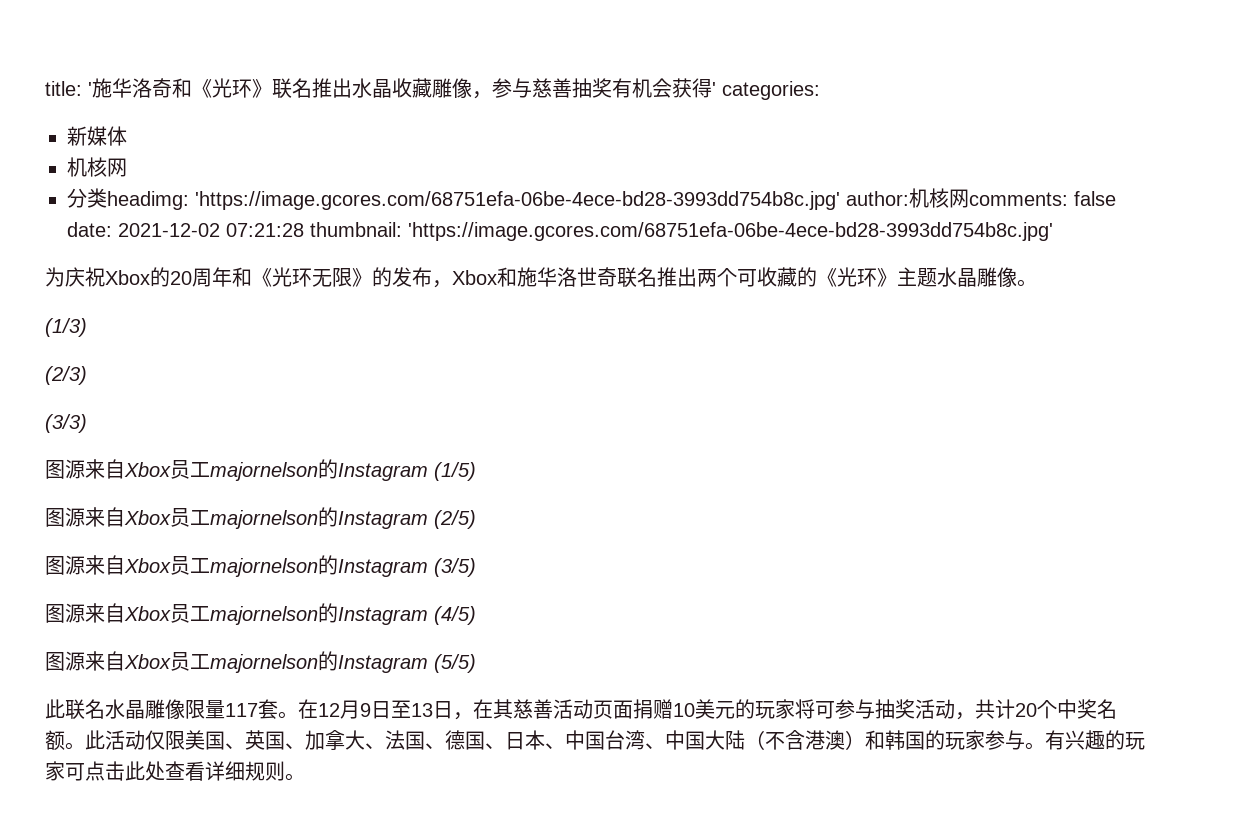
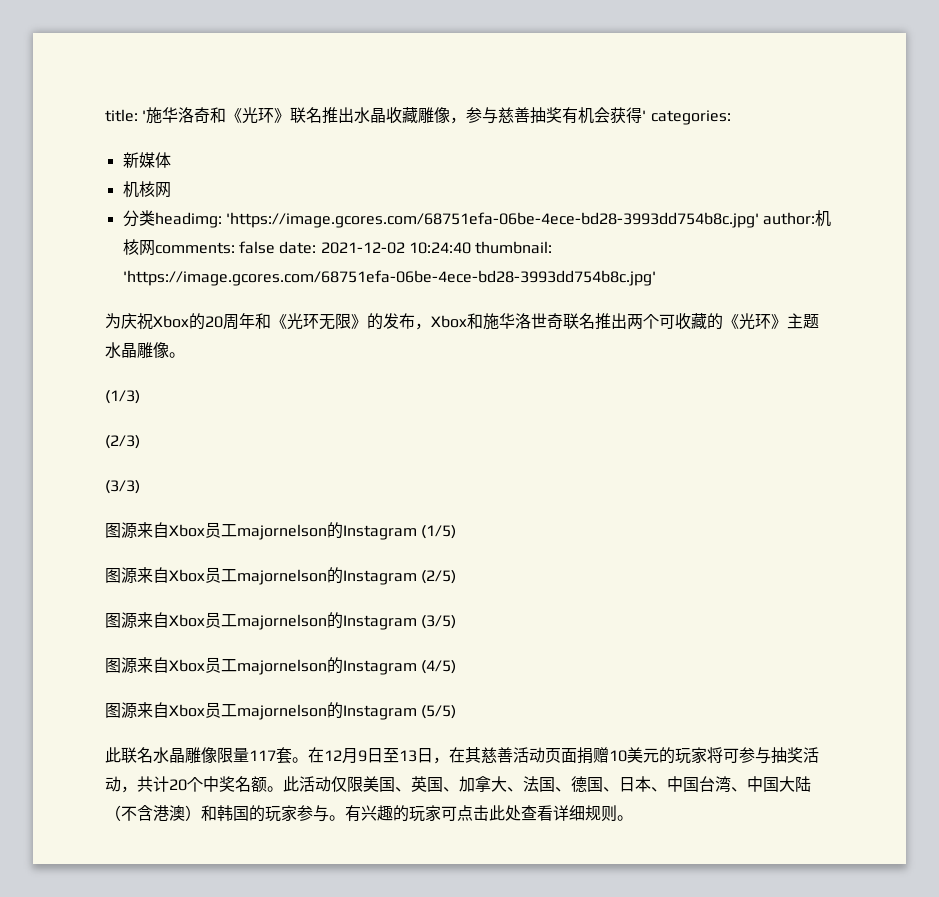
- 分类headimg: 'https://image.gcores.com/68751efa-06be-4ece-bd28-3993dd754b8c.jpg' author:机核网comments: false date: 2021-12-02 07:21:28 thumbnail: 'https://image.gcores.com/68751efa-06be-4ece-bd28-3993dd754b8c.jpg'
+ 分类headimg: 'https://image.gcores.com/68751efa-06be-4ece-bd28-3993dd754b8c.jpg' author:机核网comments: false date: 2021-12-02 10:24:40 thumbnail: 'https://image.gcores.com/68751efa-06be-4ece-bd28-3993dd754b8c.jpg'

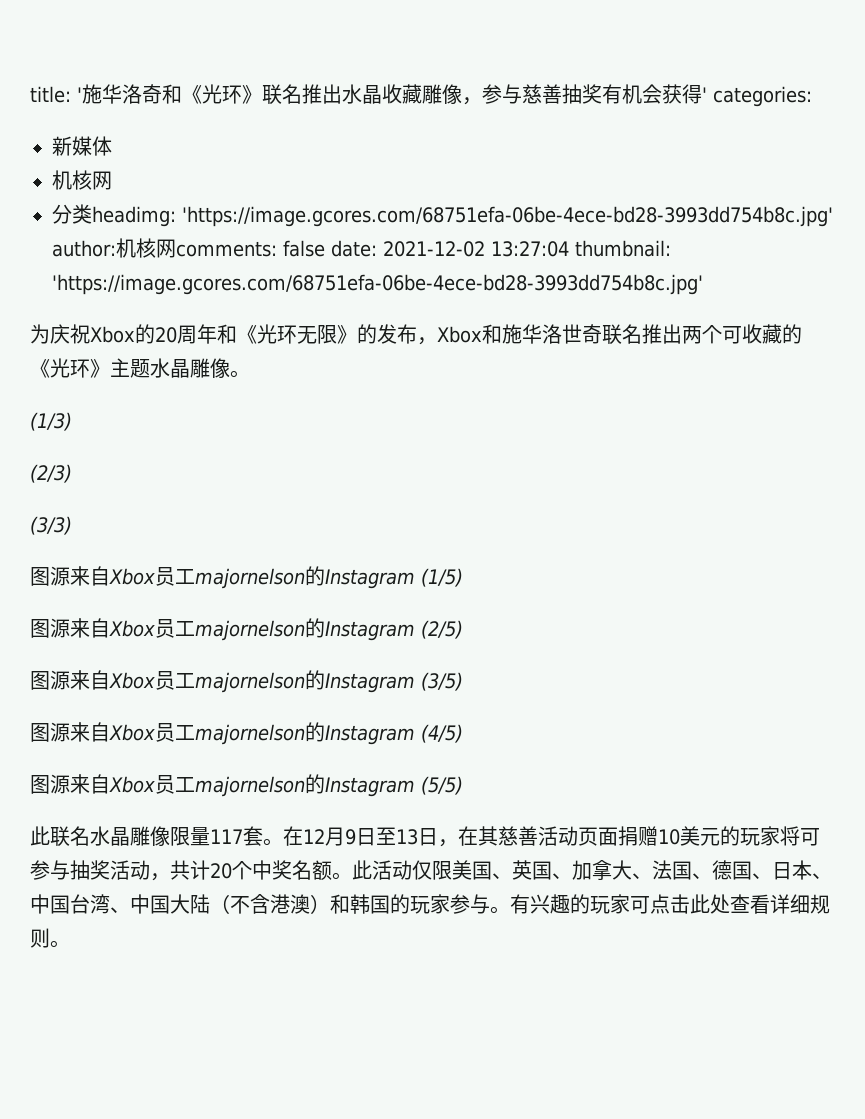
- 分类headimg: 'https://image.gcores.com/68751efa-06be-4ece-bd28-3993dd754b8c.jpg' author:机核网comments: false date: 2021-12-02 10:24:40 thumbnail: 'https://image.gcores.com/68751efa-06be-4ece-bd28-3993dd754b8c.jpg'
+ 分类headimg: 'https://image.gcores.com/68751efa-06be-4ece-bd28-3993dd754b8c.jpg' author:机核网comments: false date: 2021-12-02 13:27:04 thumbnail: 'https://image.gcores.com/68751efa-06be-4ece-bd28-3993dd754b8c.jpg'

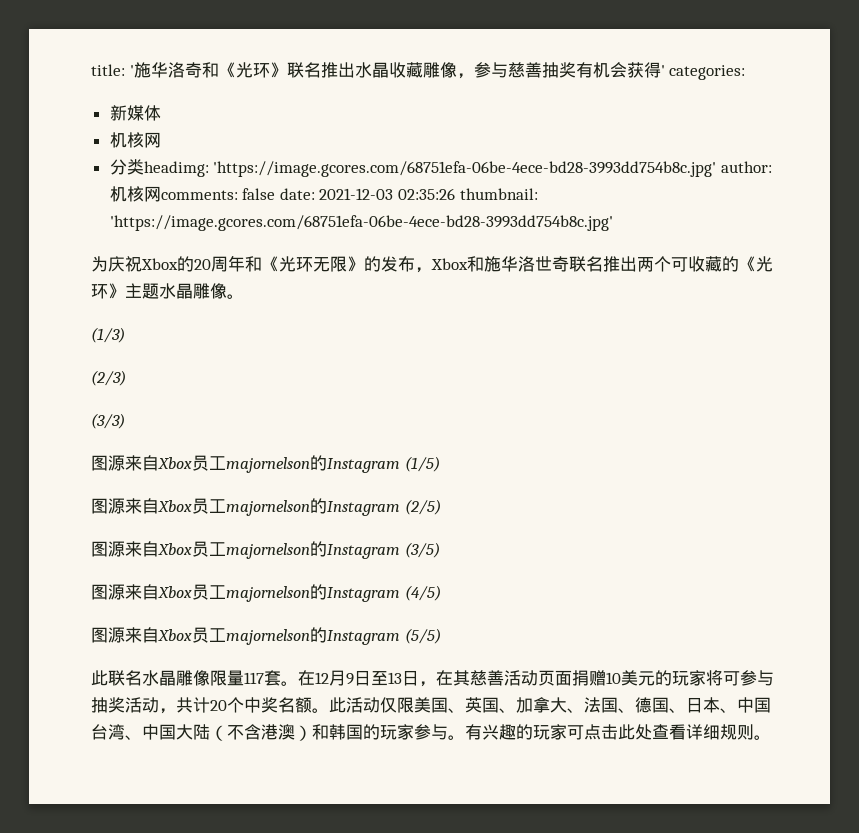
- 分类headimg: 'https://image.gcores.com/68751efa-06be-4ece-bd28-3993dd754b8c.jpg' author:机核网comments: false date: 2021-12-02 13:27:04 thumbnail: 'https://image.gcores.com/68751efa-06be-4ece-bd28-3993dd754b8c.jpg'
+ 分类headimg: 'https://image.gcores.com/68751efa-06be-4ece-bd28-3993dd754b8c.jpg' author:机核网comments: false date: 2021-12-03 02:35:26 thumbnail: 'https://image.gcores.com/68751efa-06be-4ece-bd28-3993dd754b8c.jpg'

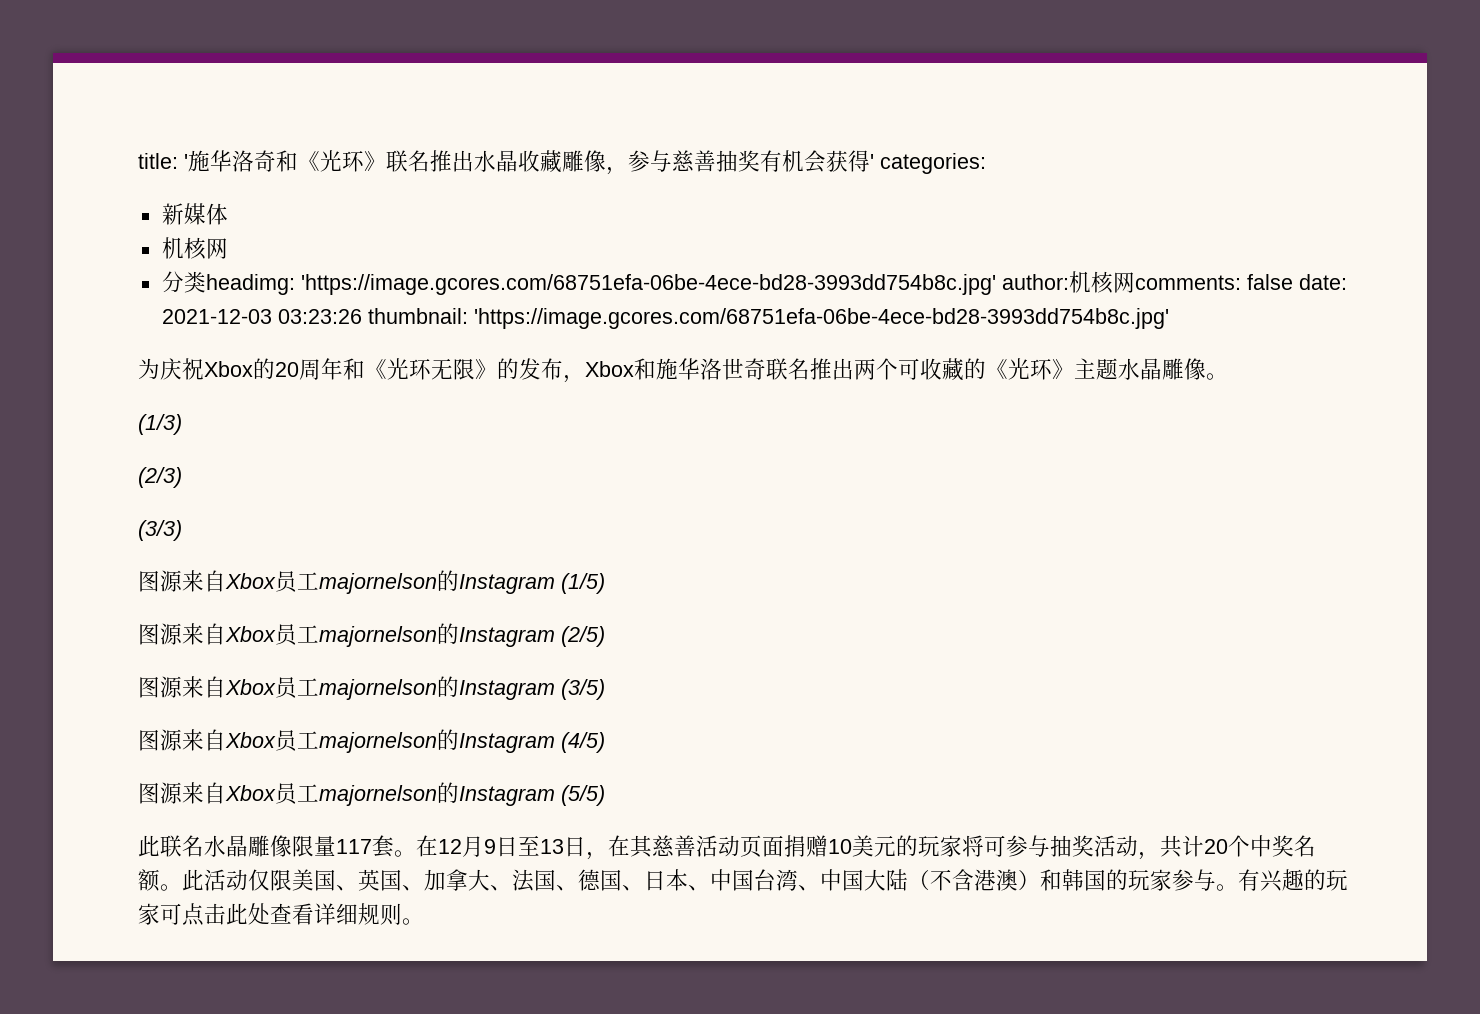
- 分类headimg: 'https://image.gcores.com/68751efa-06be-4ece-bd28-3993dd754b8c.jpg' author:机核网comments: false date: 2021-12-03 02:35:26 thumbnail: 'https://image.gcores.com/68751efa-06be-4ece-bd28-3993dd754b8c.jpg'
+ 分类headimg: 'https://image.gcores.com/68751efa-06be-4ece-bd28-3993dd754b8c.jpg' author:机核网comments: false date: 2021-12-03 03:23:26 thumbnail: 'https://image.gcores.com/68751efa-06be-4ece-bd28-3993dd754b8c.jpg'

